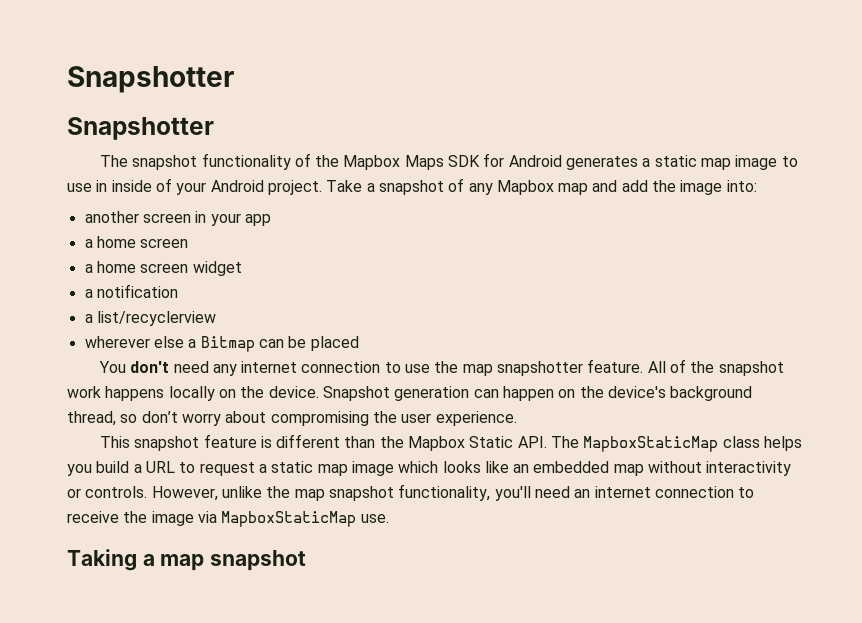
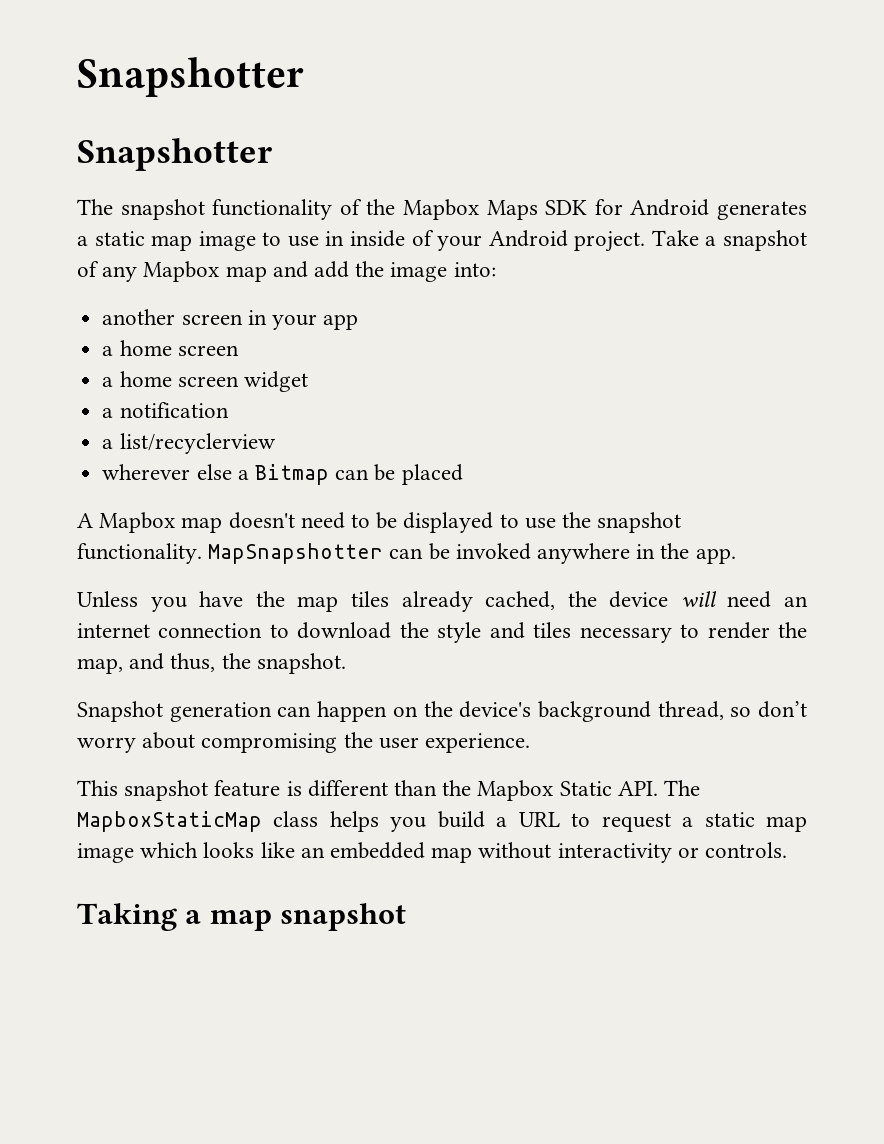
- You don't need any internet connection to use the map snapshotter feature. All of the snapshot work happens locally on the device. Snapshot generation can happen on the device's background thread, so don’t worry about compromising the user experience.
+ A Mapbox map doesn't need to be displayed to use the snapshot functionality. MapSnapshotter can be invoked anywhere in the app.
+ Unless you have the map tiles already cached, the device will need an internet connection to download the style and tiles necessary to render the map, and thus, the snapshot.
+ Snapshot generation can happen on the device's background thread, so don’t worry about compromising the user experience.
- However, unlike the map snapshot functionality, you'll need an internet connection to receive the image via MapboxStaticMap use.

